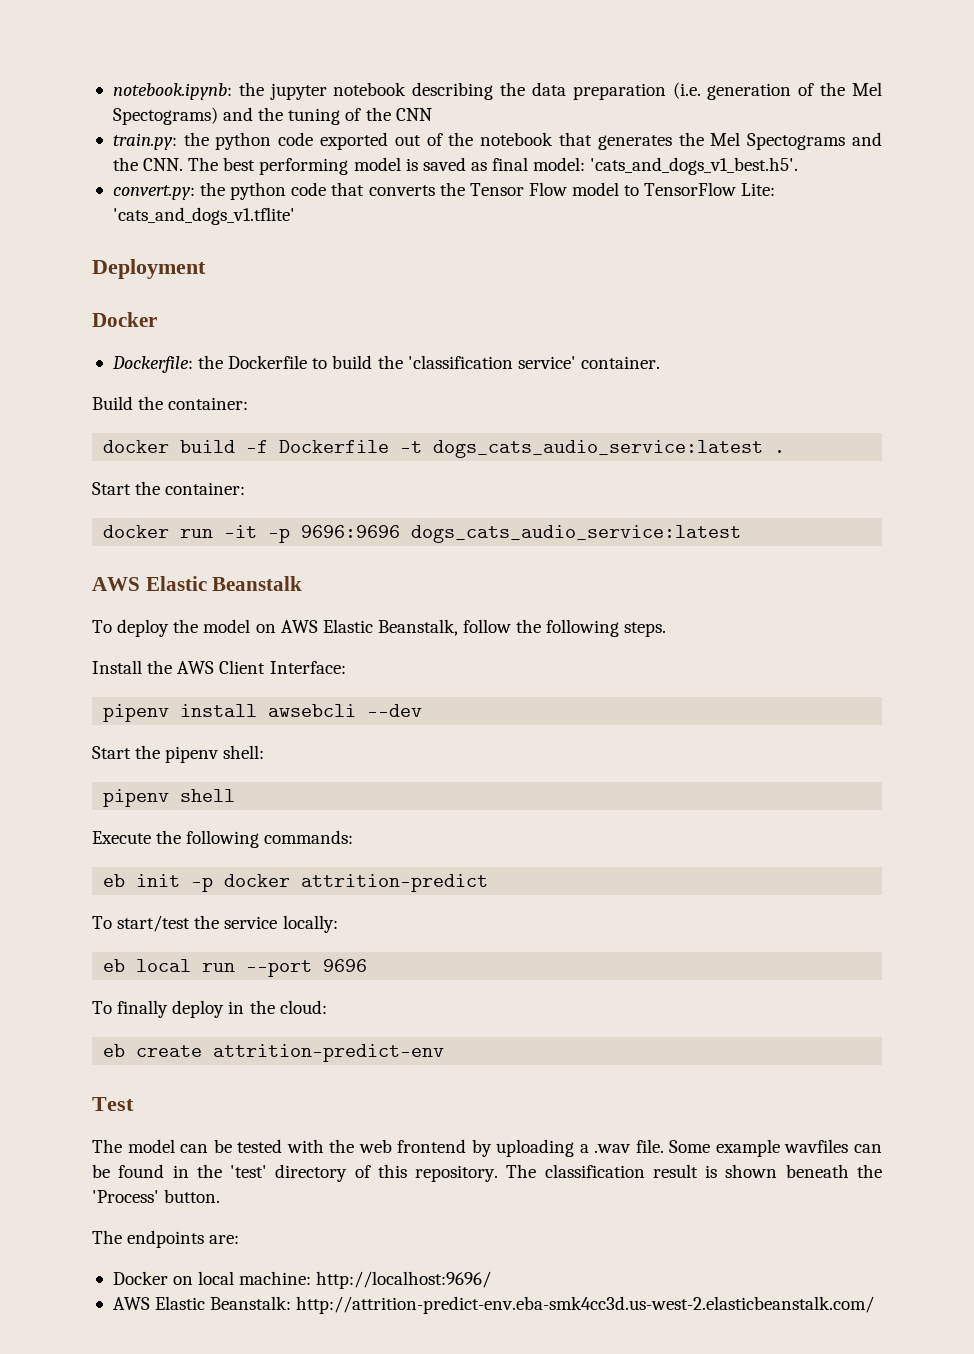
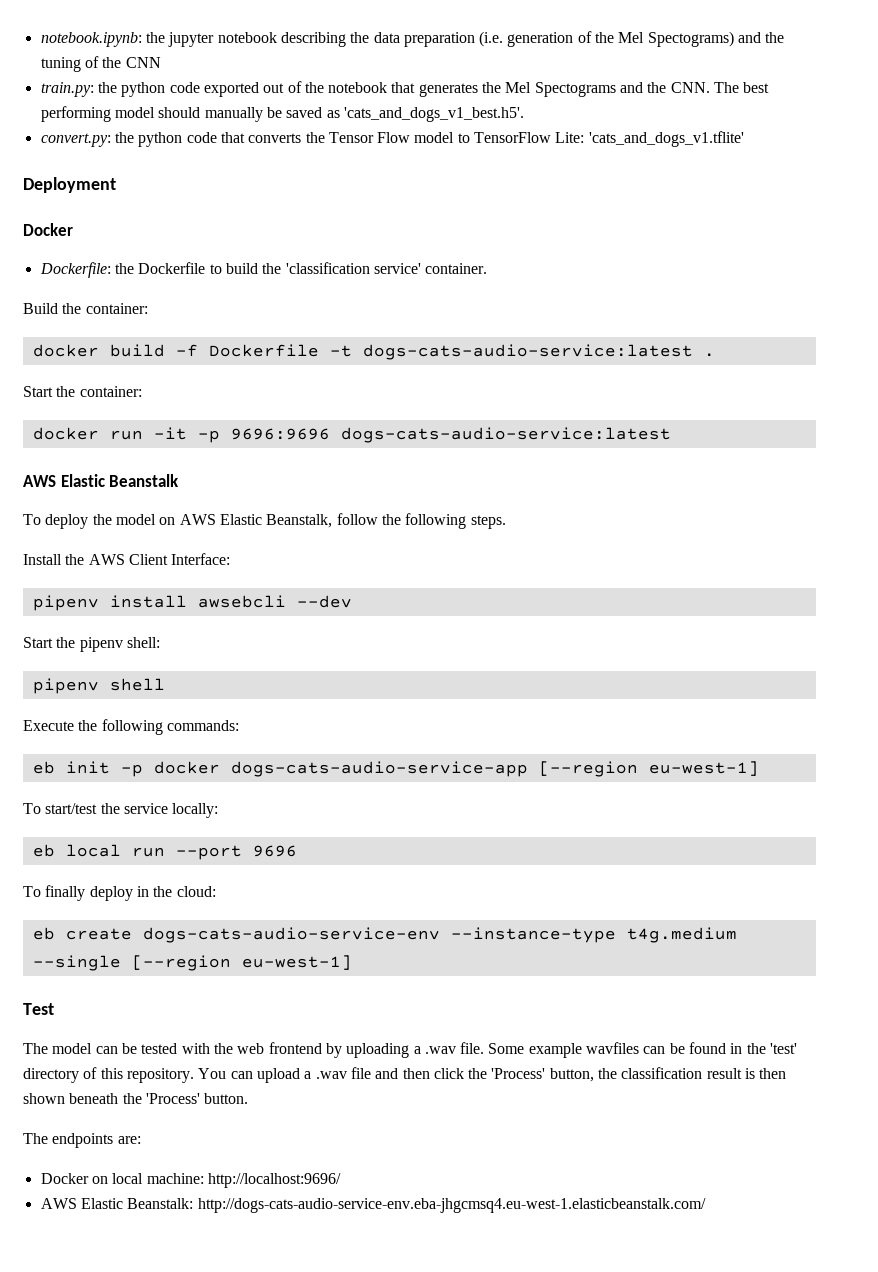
- train.py: the python code exported out of the notebook that generates the Mel Spectograms and the CNN. The best performing model is saved as final model: 'cats_and_dogs_v1_best.h5'.
+ train.py: the python code exported out of the notebook that generates the Mel Spectograms and the CNN. The best performing model should manually be saved as 'cats_and_dogs_v1_best.h5'.
- docker build -f Dockerfile -t dogs_cats_audio_service:latest .
+ docker build -f Dockerfile -t dogs-cats-audio-service:latest .
- docker run -it -p 9696:9696 dogs_cats_audio_service:latest
+ docker run -it -p 9696:9696 dogs-cats-audio-service:latest
- eb init -p docker attrition-predict
+ eb init -p docker dogs-cats-audio-service-app [--region eu-west-1]
- eb create attrition-predict-env
+ eb create dogs-cats-audio-service-env --instance-type t4g.medium --single [--region eu-west-1]
- The classification result is shown beneath the 'Process' button.
+ You can upload a .wav file and then click the 'Process' button, the classification result is then shown beneath the 'Process' button.
- AWS Elastic Beanstalk: http://attrition-predict-env.eba-smk4cc3d.us-west-2.elasticbeanstalk.com/
+ AWS Elastic Beanstalk: http://dogs-cats-audio-service-env.eba-jhgcmsq4.eu-west-1.elasticbeanstalk.com/

